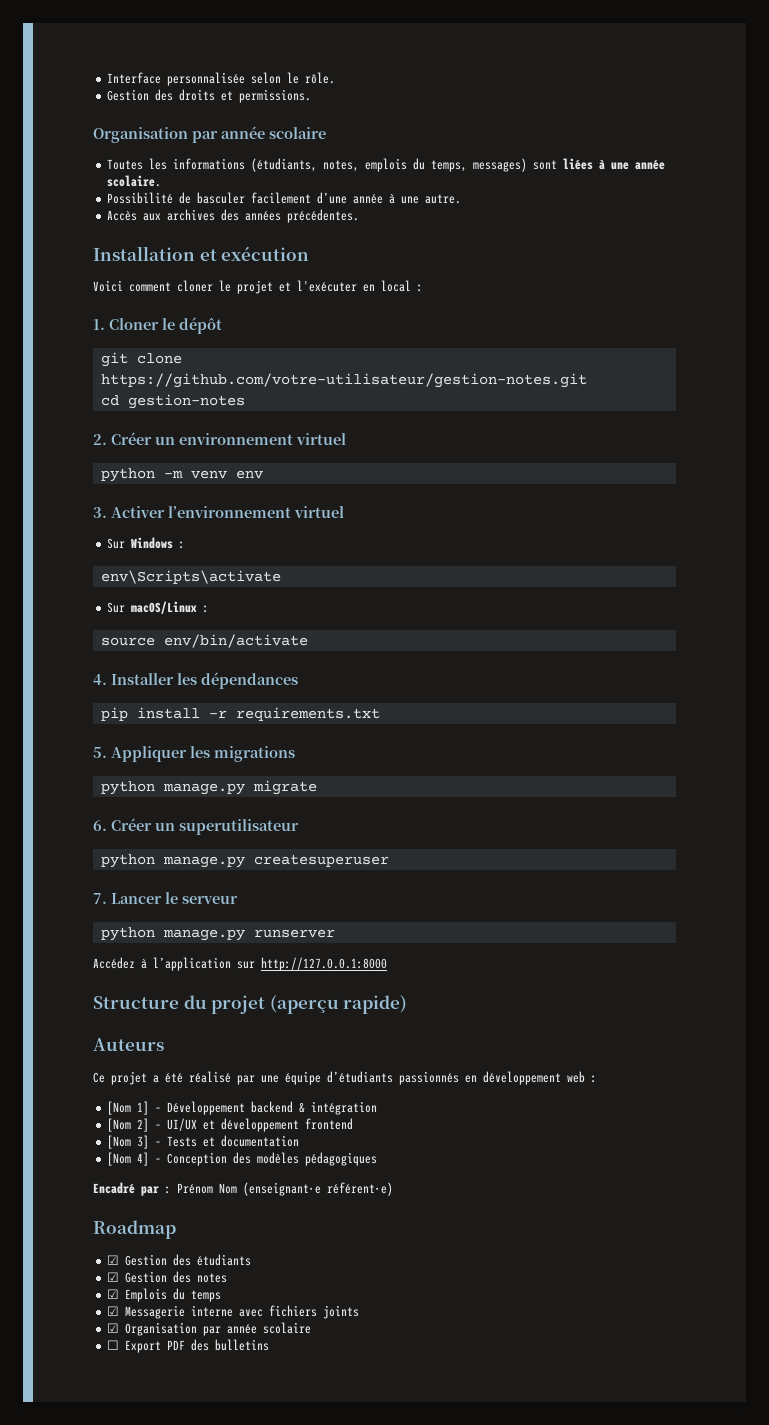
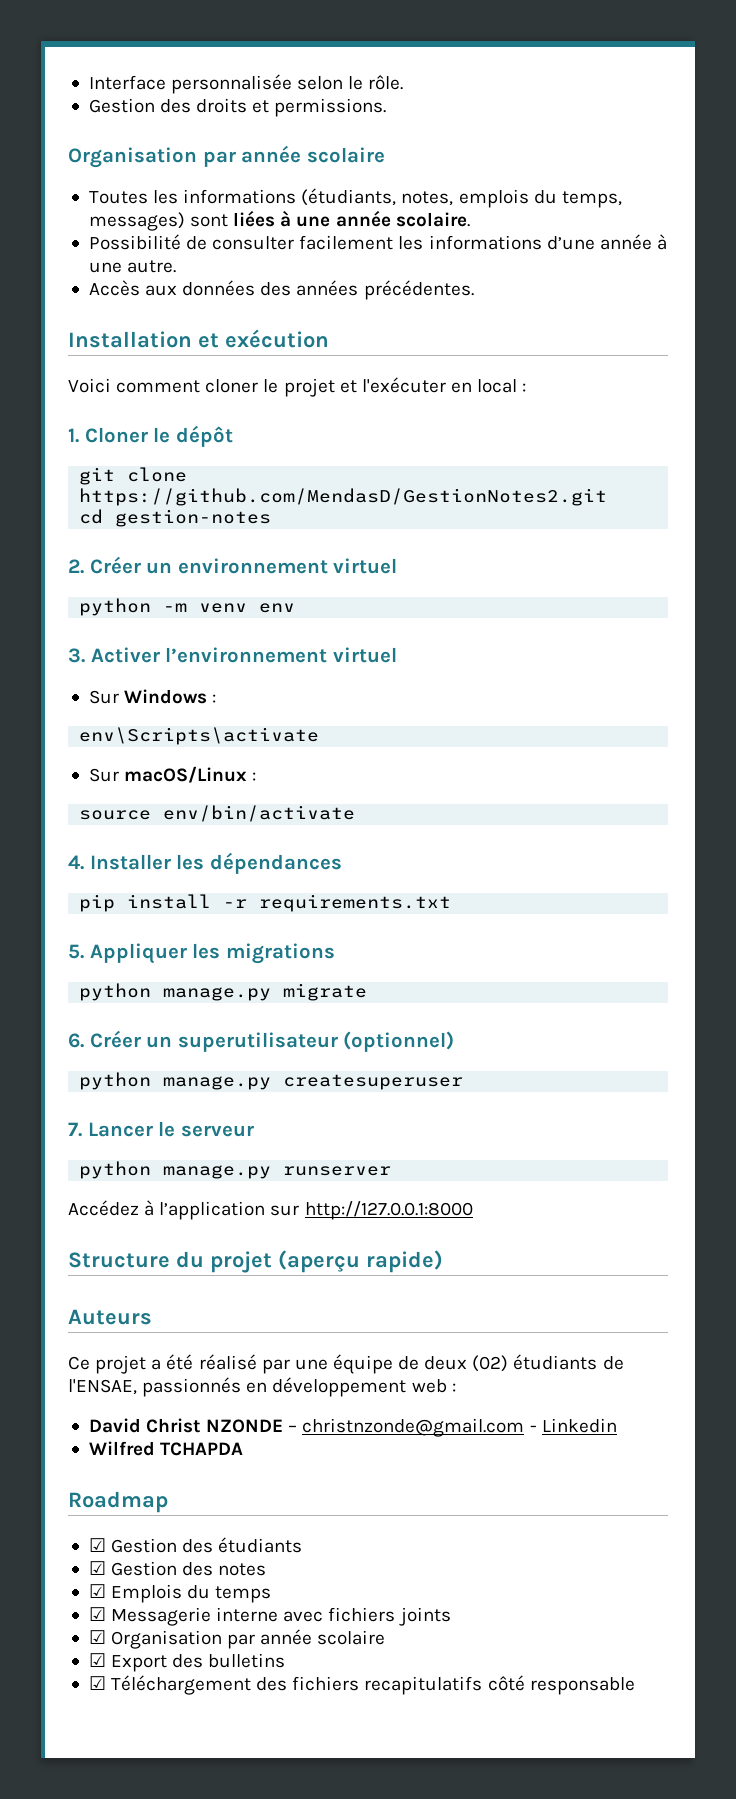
- Possibilité de basculer facilement d’une année à une autre.
+ Possibilité de consulter facilement les informations d’une année à une autre.
- Accès aux archives des années précédentes.
+ Accès aux données des années précédentes.
- git clone https://github.com/votre-utilisateur/gestion-notes.git
+ git clone https://github.com/MendasD/GestionNotes2.git
- 6. Créer un superutilisateur
+ 6. Créer un superutilisateur (optionnel)
- Ce projet a été réalisé par une équipe d’étudiants passionnés en développement web :
+ Ce projet a été réalisé par une équipe de deux (02) étudiants de l'ENSAE, passionnés en développement web :
- [Nom 1] – Développement backend & intégration
- [Nom 2] – UI/UX et développement frontend
- [Nom 3] – Tests et documentation
- [Nom 4] – Conception des modèles pédagogiques
- Encadré par : Prénom Nom (enseignant·e référent·e)
+ David Christ NZONDE – christnzonde@gmail.com - Linkedin
+ Wilfred TCHAPDA
- ☐ Export PDF des bulletins
+ ☑ Export des bulletins
+ ☑ Téléchargement des fichiers recapitulatifs côté responsable

